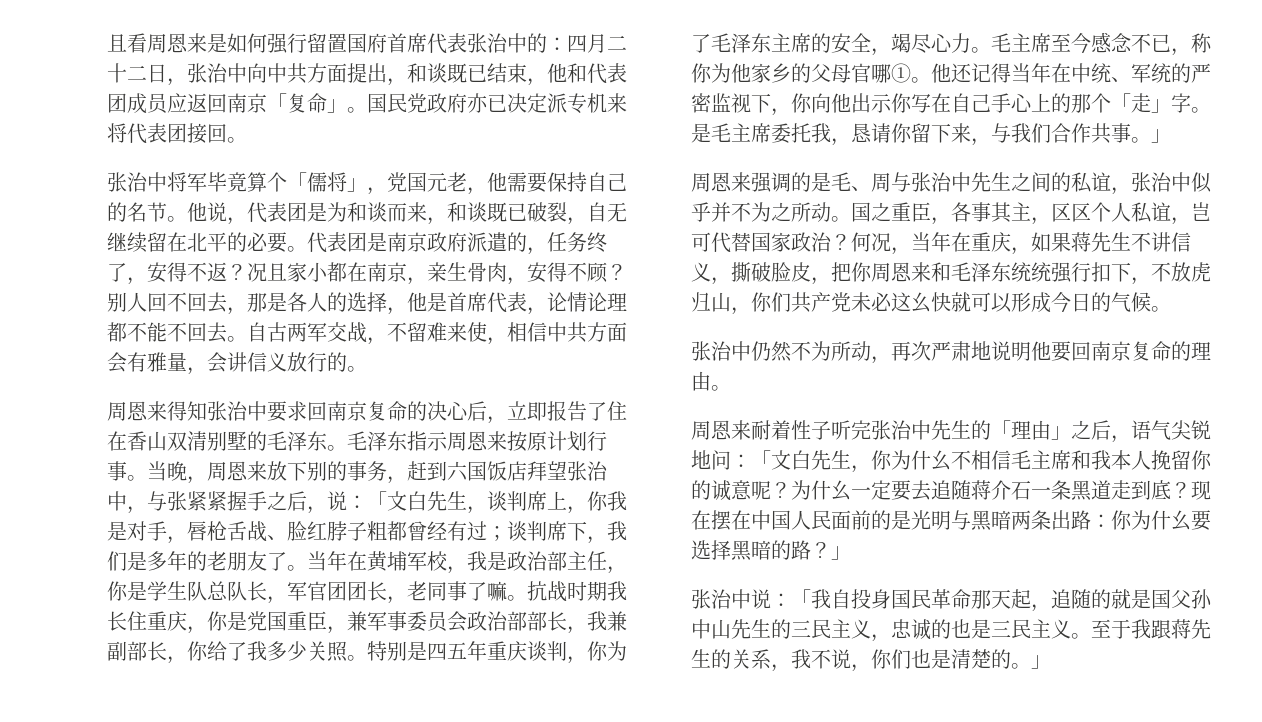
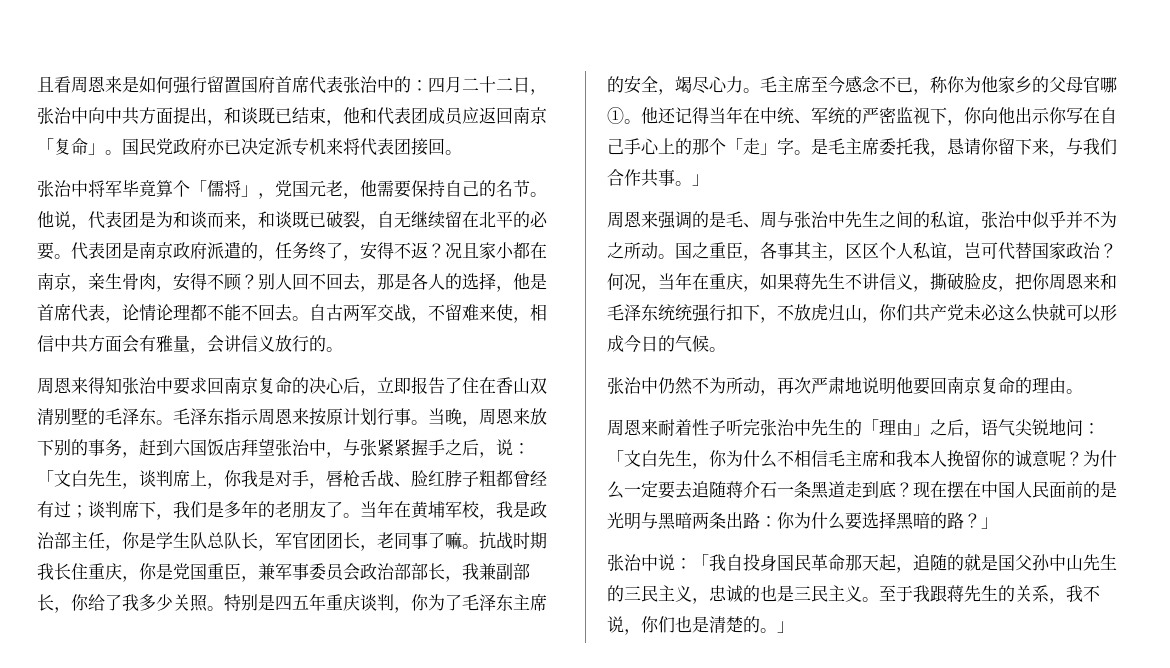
- 何况，当年在重庆，如果蒋先生不讲信义，撕破脸皮，把你周恩来和毛泽东统统强行扣下，不放虎归山，你们共产党未必这幺快就可以形成今日的气候。
+ 何况，当年在重庆，如果蒋先生不讲信义，撕破脸皮，把你周恩来和毛泽东统统强行扣下，不放虎归山，你们共产党未必这么快就可以形成今日的气候。
- 周恩来耐着性子听完张治中先生的「理由」之后，语气尖锐地问：「文白先生，你为什幺不相信毛主席和我本人挽留你的诚意呢？
+ 周恩来耐着性子听完张治中先生的「理由」之后，语气尖锐地问：「文白先生，你为什么不相信毛主席和我本人挽留你的诚意呢？
- 为什幺一定要去追随蒋介石一条黑道走到底？
+ 为什么一定要去追随蒋介石一条黑道走到底？
- 现在摆在中国人民面前的是光明与黑暗两条出路：你为什幺要选择黑暗的路？」
+ 现在摆在中国人民面前的是光明与黑暗两条出路：你为什么要选择黑暗的路？」

